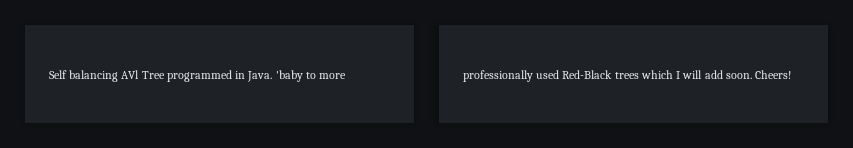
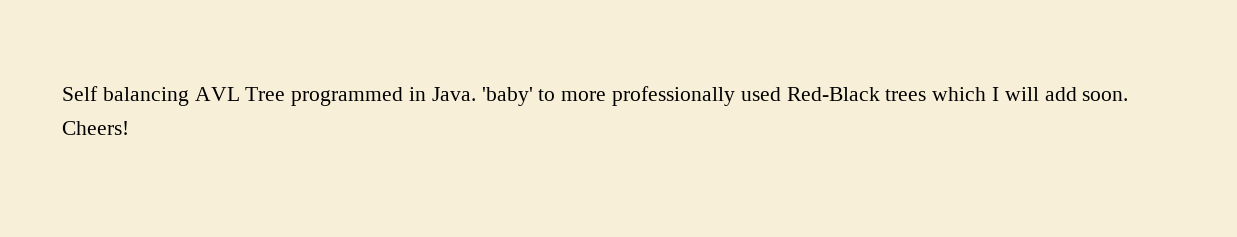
- Self balancing AVl Tree programmed in Java.
+ Self balancing AVL Tree programmed in Java.
- 'baby to more professionally used Red-Black trees which I will add soon.
+ 'baby' to more professionally used Red-Black trees which I will add soon.

